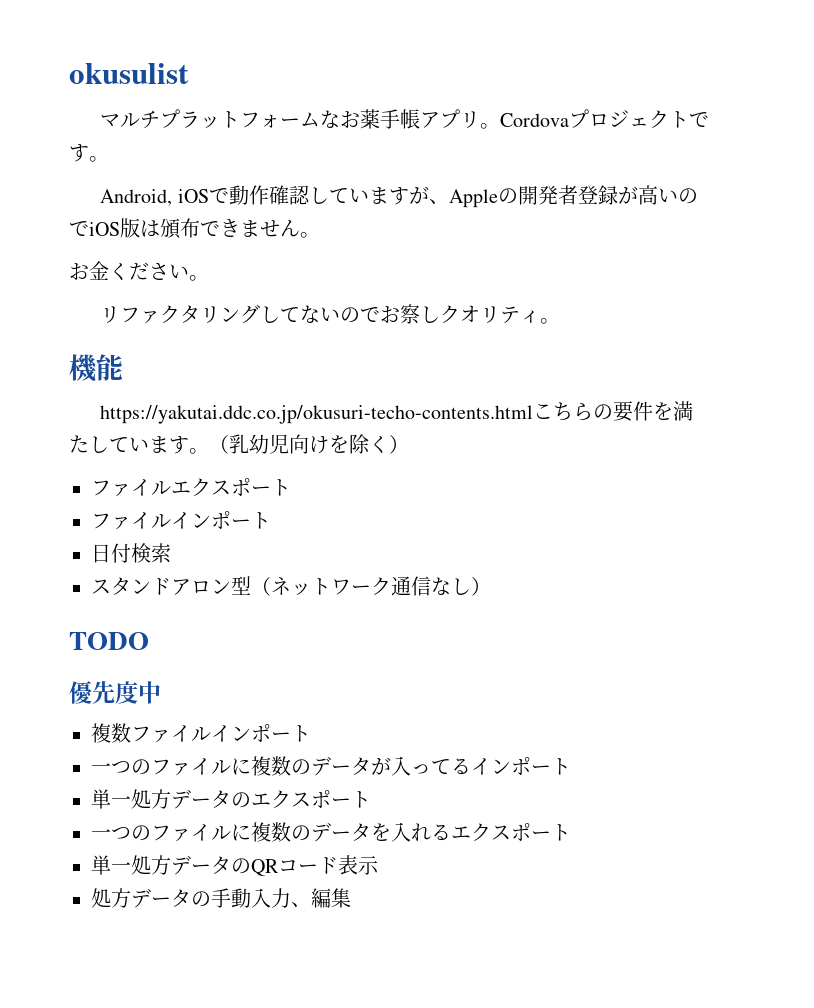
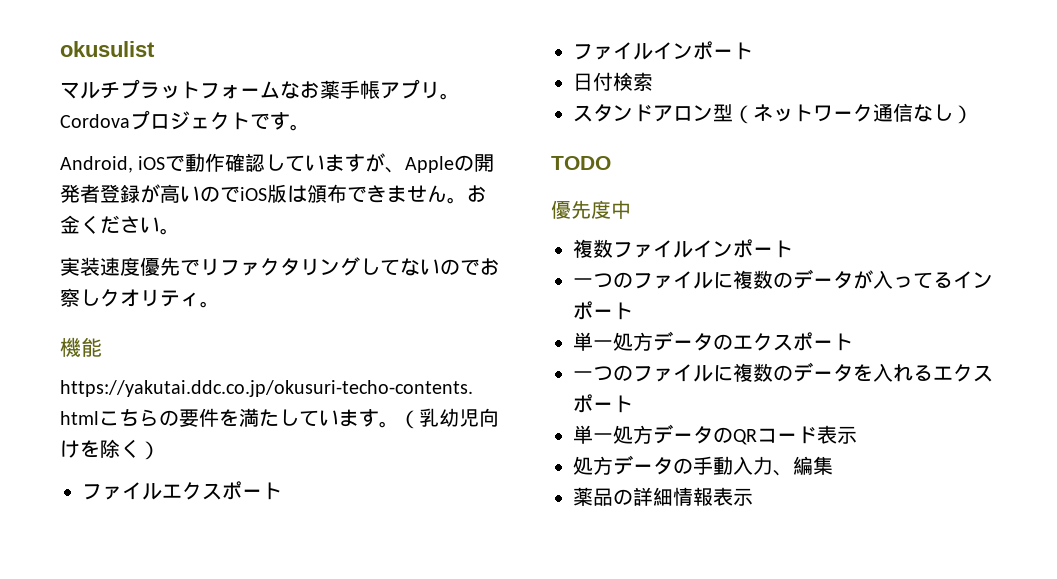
- Android, iOSで動作確認していますが、Appleの開発者登録が高いのでiOS版は頒布できません。
- お金ください。
+ Android, iOSで動作確認していますが、Appleの開発者登録が高いのでiOS版は頒布できません。お金ください。
- リファクタリングしてないのでお察しクオリティ。
+ 実装速度優先でリファクタリングしてないのでお察しクオリティ。
+ 薬品の詳細情報表示

